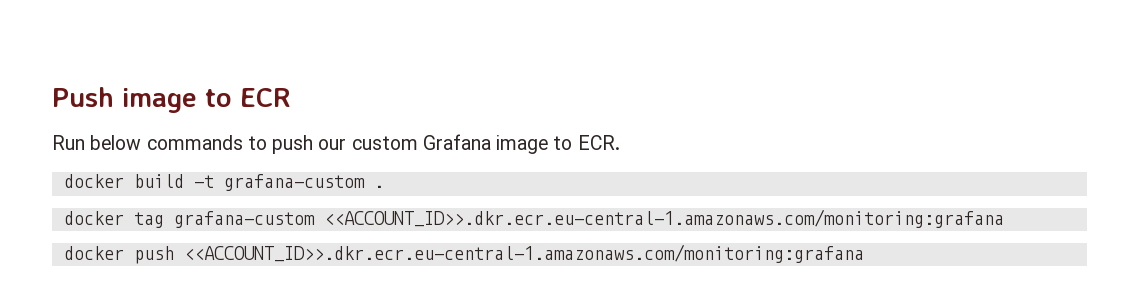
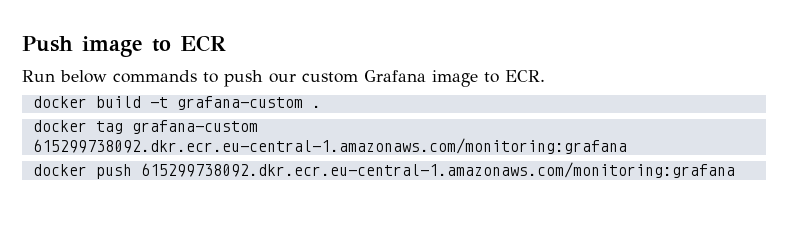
- docker tag grafana-custom <<ACCOUNT_ID>>.dkr.ecr.eu-central-1.amazonaws.com/monitoring:grafana
+ docker tag grafana-custom 615299738092.dkr.ecr.eu-central-1.amazonaws.com/monitoring:grafana
- docker push <<ACCOUNT_ID>>.dkr.ecr.eu-central-1.amazonaws.com/monitoring:grafana
+ docker push 615299738092.dkr.ecr.eu-central-1.amazonaws.com/monitoring:grafana

